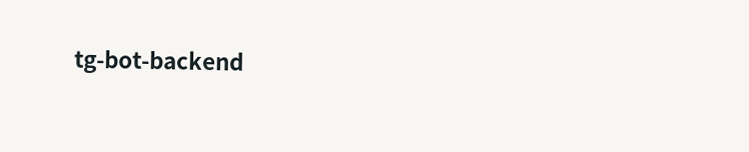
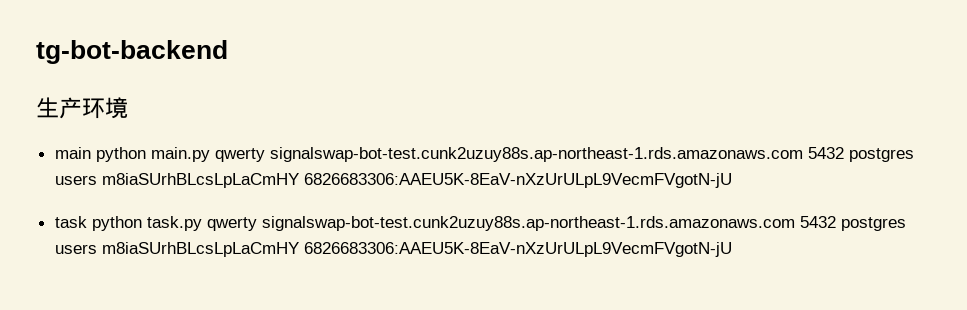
+ 生产环境
+ main python main.py qwerty signalswap-bot-test.cunk2uzuy88s.ap-northeast-1.rds.amazonaws.com 5432 postgres users m8iaSUrhBLcsLpLaCmHY 6826683306:AAEU5K-8EaV-nXzUrULpL9VecmFVgotN-jU
+ task python task.py qwerty signalswap-bot-test.cunk2uzuy88s.ap-northeast-1.rds.amazonaws.com 5432 postgres users m8iaSUrhBLcsLpLaCmHY 6826683306:AAEU5K-8EaV-nXzUrULpL9VecmFVgotN-jU

